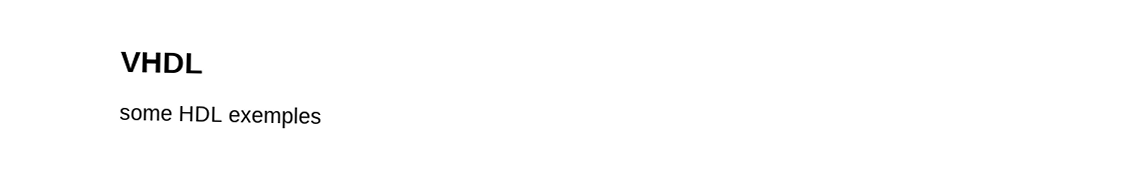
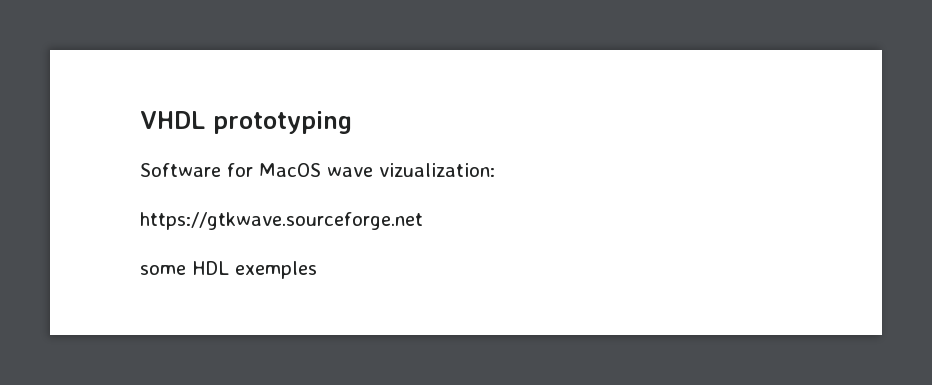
- VHDL
+ VHDL prototyping
+ Software for MacOS wave vizualization:
+ https://gtkwave.sourceforge.net

